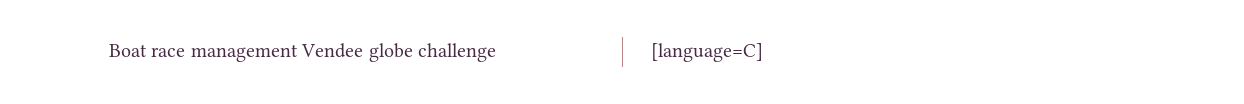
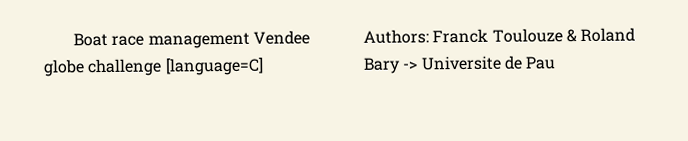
- Boat race management Vendee globe challenge [language=C]
+ Boat race management Vendee globe challenge [language=C] Authors: Franck Toulouze & Roland Bary -> Universite de Pau

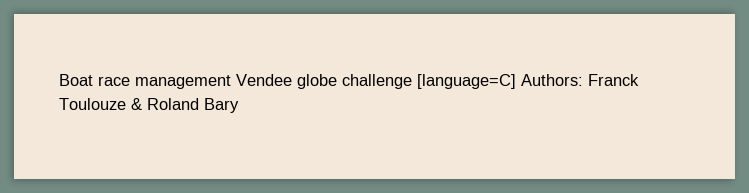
- Boat race management Vendee globe challenge [language=C] Authors: Franck Toulouze & Roland Bary -> Universite de Pau
+ Boat race management Vendee globe challenge [language=C] Authors: Franck Toulouze & Roland Bary

